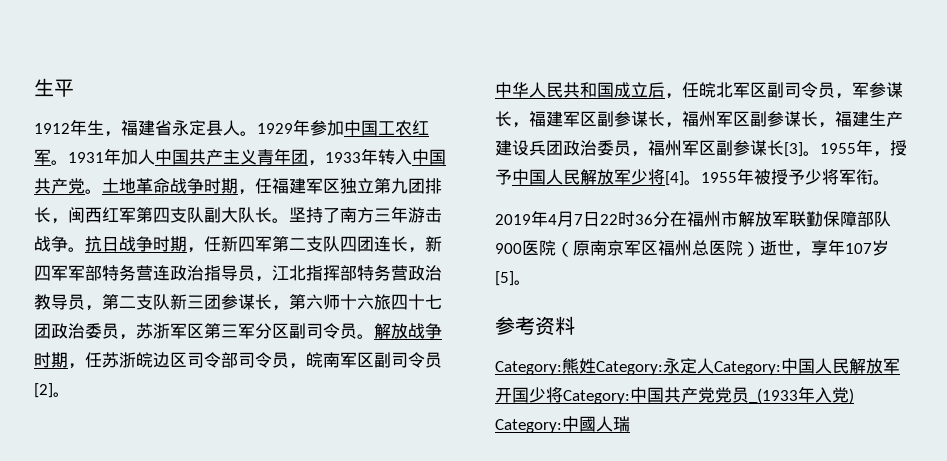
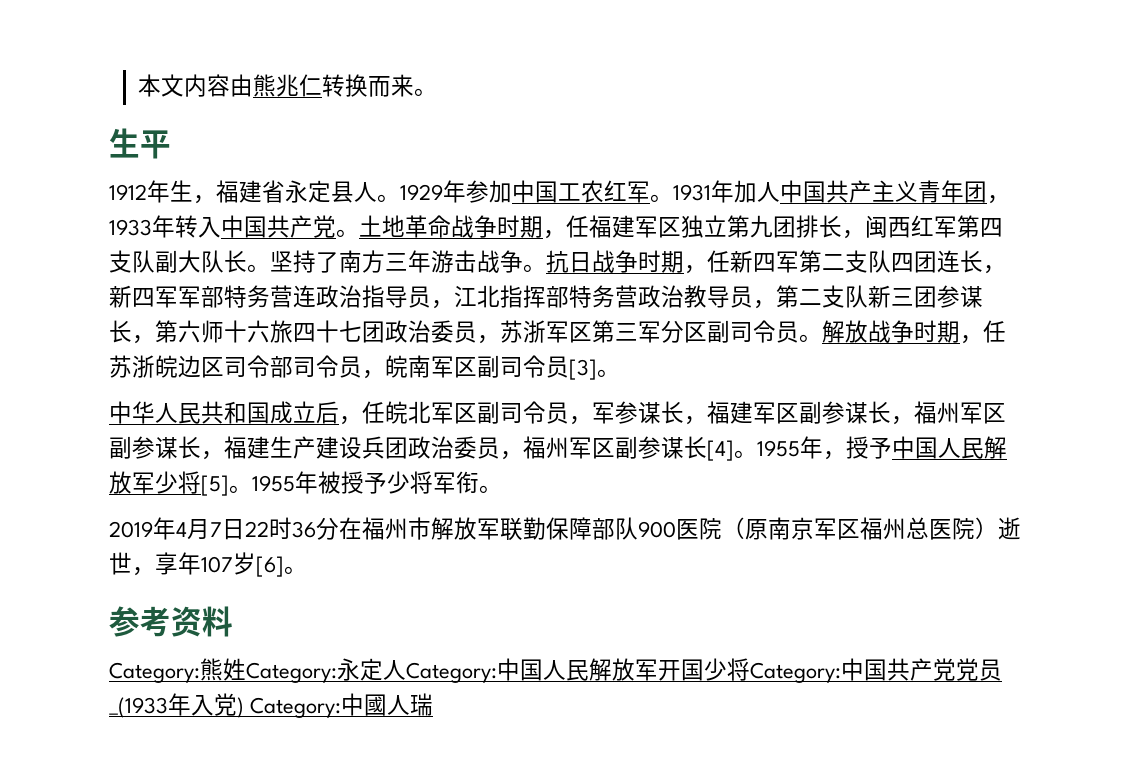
+ 本文内容由熊兆仁转换而来。
- 解放战争时期，任苏浙皖边区司令部司令员，皖南军区副司令员[2]。
+ 解放战争时期，任苏浙皖边区司令部司令员，皖南军区副司令员[3]。
- 中华人民共和国成立后，任皖北军区副司令员，军参谋长，福建军区副参谋长，福州军区副参谋长，福建生产建设兵团政治委员，福州军区副参谋长[3]。
+ 中华人民共和国成立后，任皖北军区副司令员，军参谋长，福建军区副参谋长，福州军区副参谋长，福建生产建设兵团政治委员，福州军区副参谋长[4]。
- 1955年，授予中国人民解放军少将[4]。
+ 1955年，授予中国人民解放军少将[5]。
- 2019年4月7日22时36分在福州市解放军联勤保障部队900医院（原南京军区福州总医院）逝世，享年107岁[5]。
+ 2019年4月7日22时36分在福州市解放军联勤保障部队900医院（原南京军区福州总医院）逝世，享年107岁[6]。

